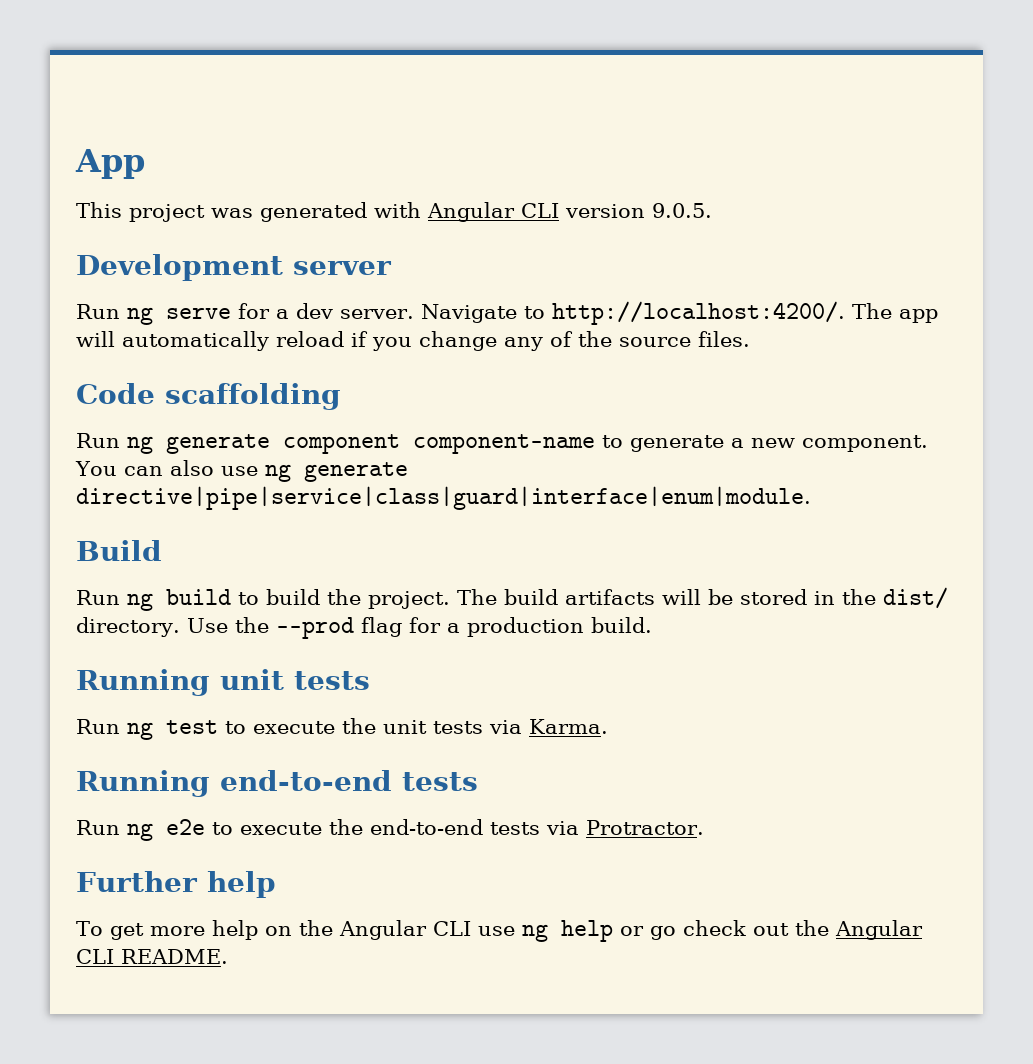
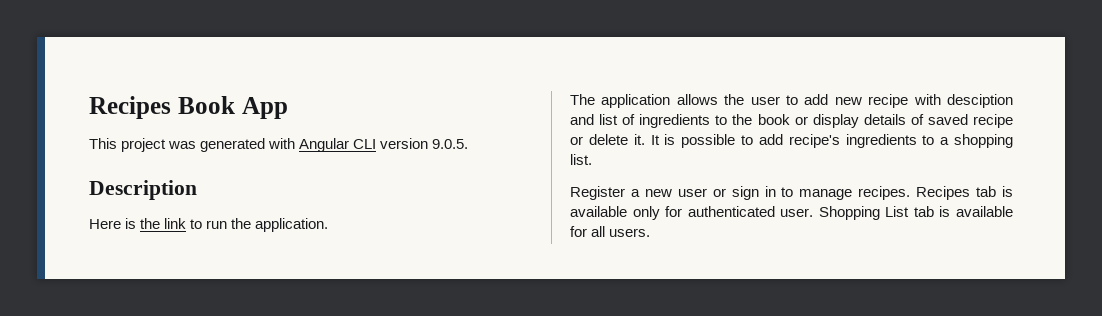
- App
+ Recipes Book App
- Development server
- Run ng serve for a dev server. Navigate to http://localhost:4200/. The app will automatically reload if you change any of the source files.
- Code scaffolding
- Run ng generate component component-name to generate a new component. You can also use ng generate directive|pipe|service|class|guard|interface|enum|module.
- Build
- Run ng build to build the project. The build artifacts will be stored in the dist/ directory. Use the --prod flag for a production build.
- Running unit tests
- Run ng test to execute the unit tests via Karma.
- Running end-to-end tests
- Run ng e2e to execute the end-to-end tests via Protractor.
- Further help
- To get more help on the Angular CLI use ng help or go check out the Angular CLI README.
+ Description
+ Here is the link to run the application.
+ The application allows the user to add new recipe with desciption and list of ingredients to the book or display details of saved recipe or delete it. It is possible to add recipe's ingredients to a shopping list.
+ Register a new user or sign in to manage recipes. Recipes tab is available only for authenticated user. Shopping List tab is available for all users.

